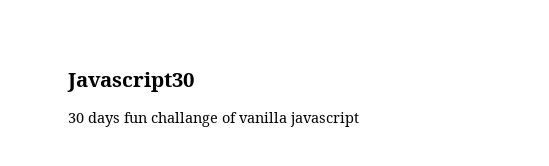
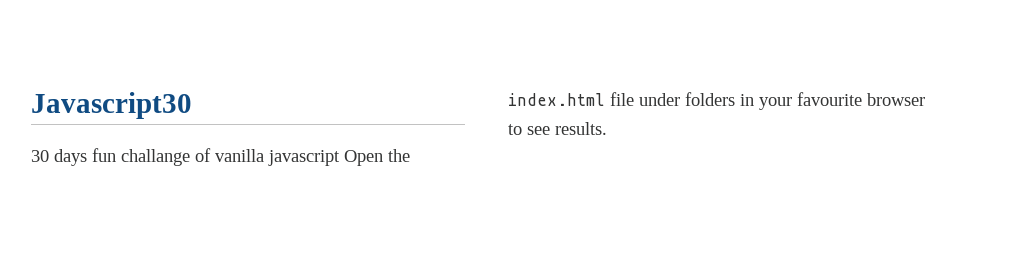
- 30 days fun challange of vanilla javascript
+ 30 days fun challange of vanilla javascript Open the index.html file under folders in your favourite browser to see results.

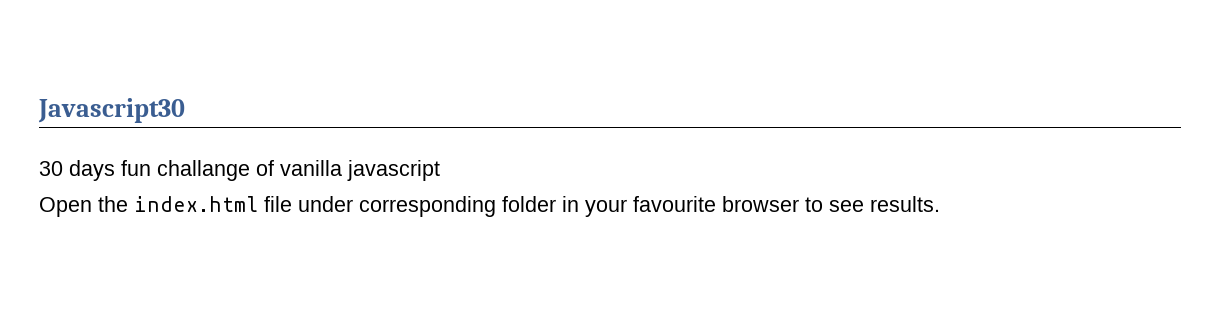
- 30 days fun challange of vanilla javascript Open the index.html file under folders in your favourite browser to see results.
+ 30 days fun challange of vanilla javascript
+ Open the index.html file under corresponding folder in your favourite browser to see results.

